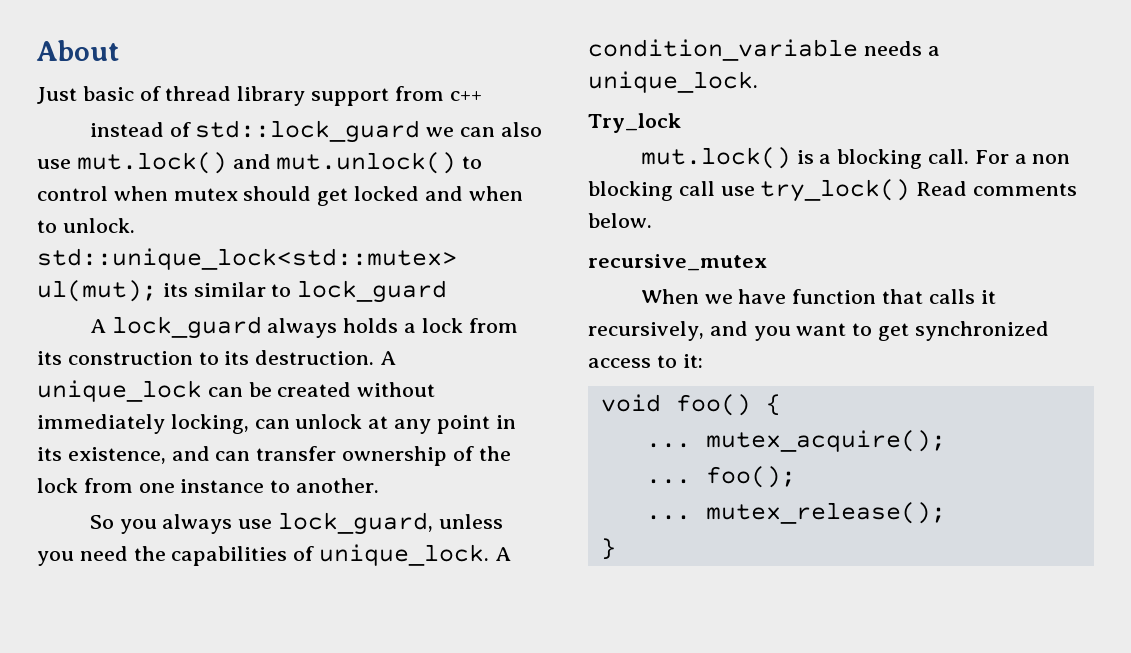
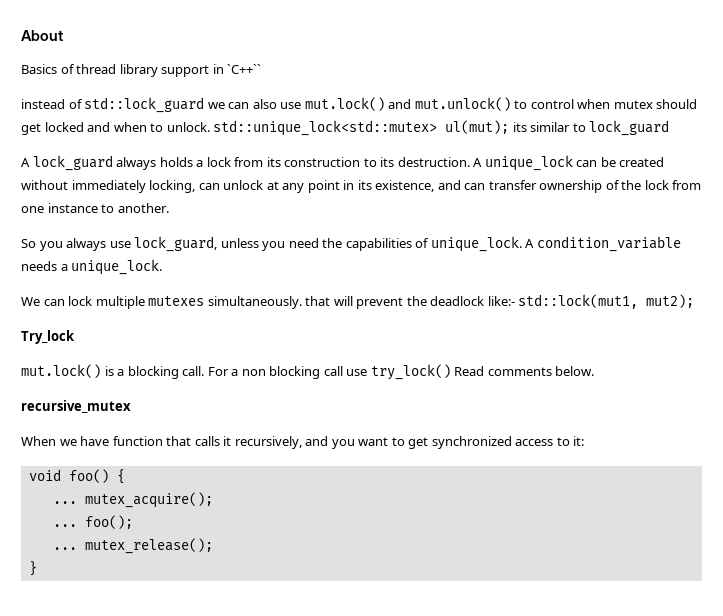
- Just basic of thread library support from c++
+ Basics of thread library support in `C++``
+ We can lock multiple mutexes simultaneously. that will prevent the deadlock like:- std::lock(mut1, mut2);

